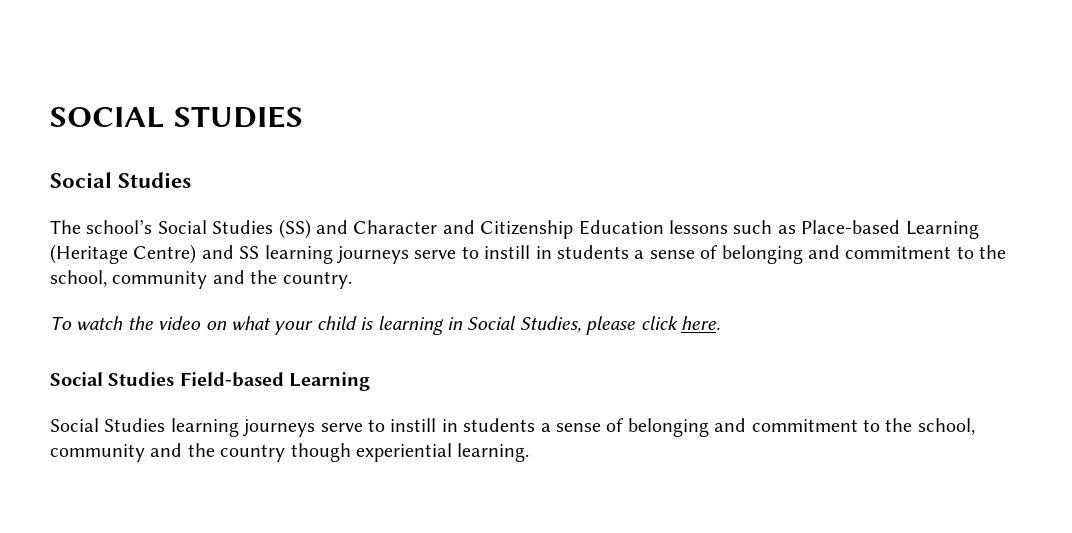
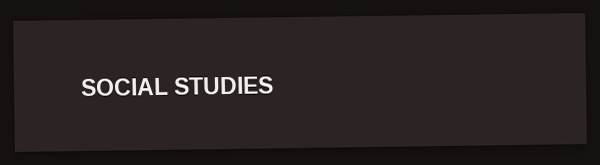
  SOCIAL STUDIES
- Social Studies
- The school’s Social Studies (SS) and Character and Citizenship Education lessons such as Place-based Learning (Heritage Centre) and SS learning journeys serve to instill in students a sense of belonging and commitment to the school, community and the country.
- To watch the video on what your child is learning in Social Studies, please click here.
- Social Studies Field-based Learning
- Social Studies learning journeys serve to instill in students a sense of belonging and commitment to the school, community and the country though experiential learning.

